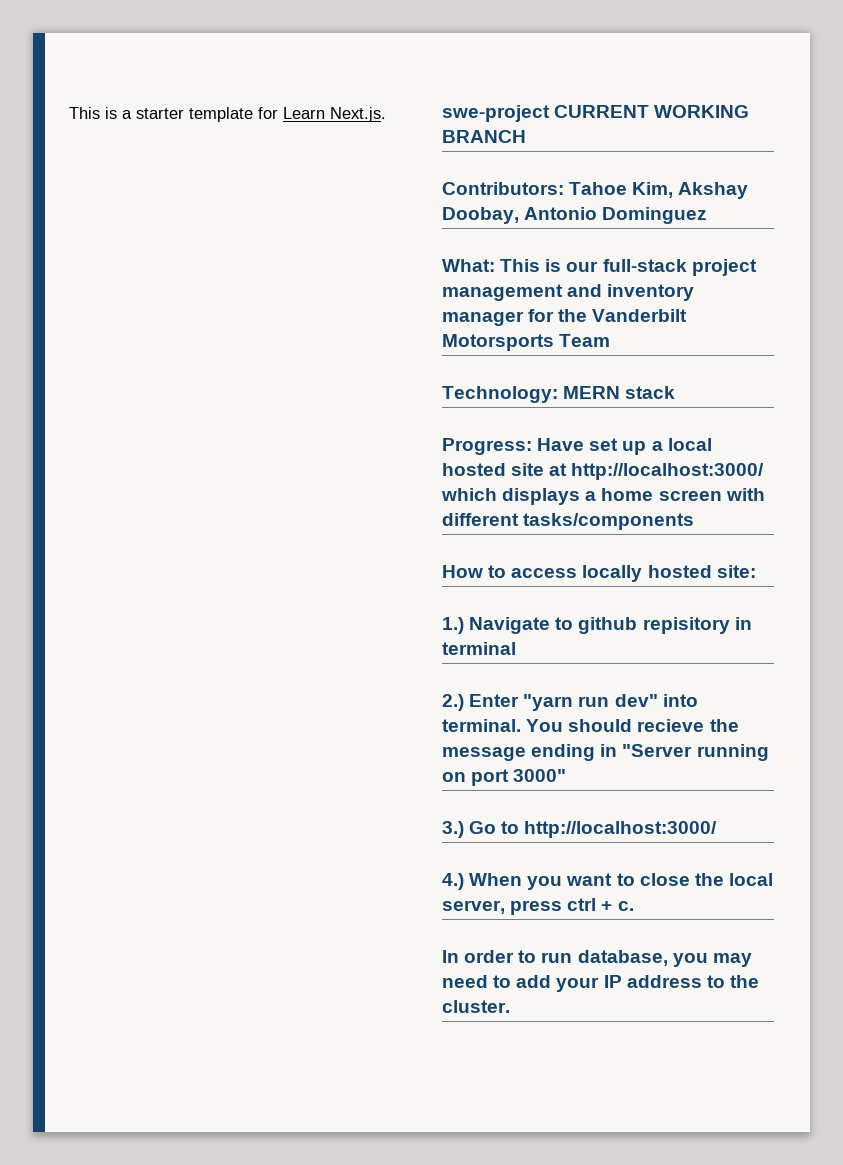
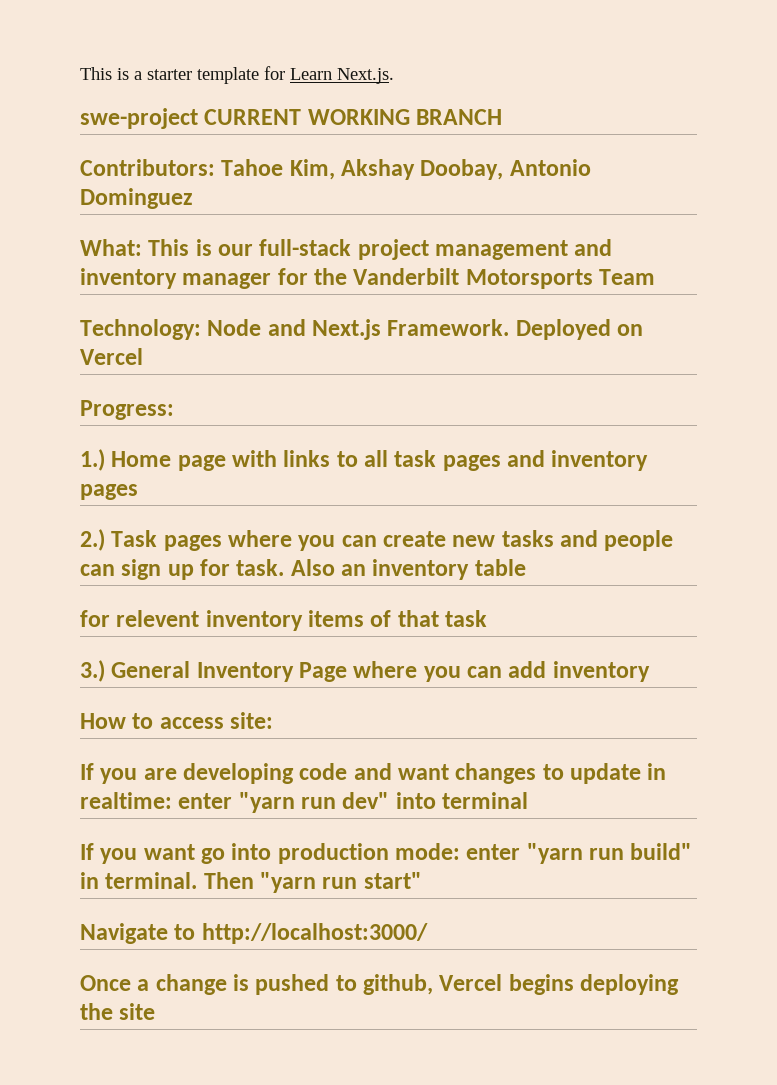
- Technology: MERN stack
- Progress: Have set up a local hosted site at http://localhost:3000/ which displays a home screen with different tasks/components
+ Technology: Node and Next.js Framework. Deployed on Vercel
+ Progress:
+ 1.) Home page with links to all task pages and inventory pages
+ 2.) Task pages where you can create new tasks and people can sign up for task. Also an inventory table
+ for relevent inventory items of that task
+ 3.) General Inventory Page where you can add inventory
- How to access locally hosted site:
+ How to access site:
- 1.) Navigate to github repisitory in terminal
- 2.) Enter "yarn run dev" into terminal. You should recieve the message ending in "Server running on port 3000"
- 3.) Go to http://localhost:3000/
- 4.) When you want to close the local server, press ctrl + c.
- In order to run database, you may need to add your IP address to the cluster.
+ If you are developing code and want changes to update in realtime: enter "yarn run dev" into terminal
+ If you want go into production mode: enter "yarn run build" in terminal. Then "yarn run start"
+ Navigate to http://localhost:3000/
+ Once a change is pushed to github, Vercel begins deploying the site

